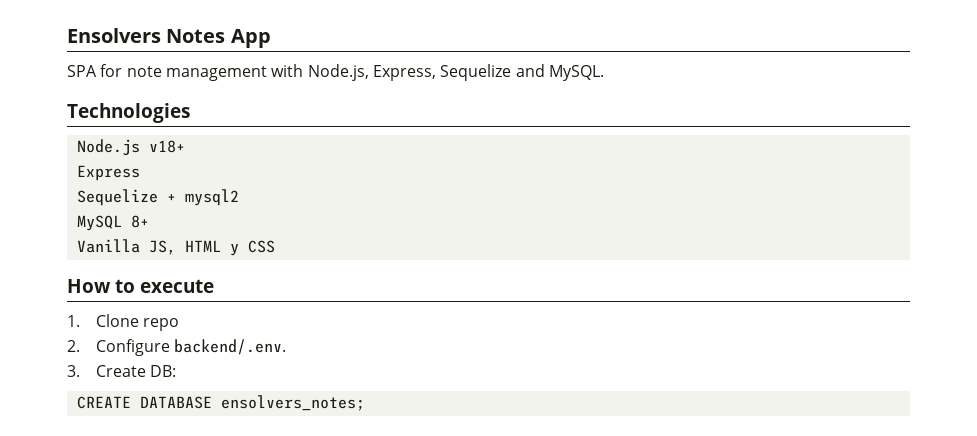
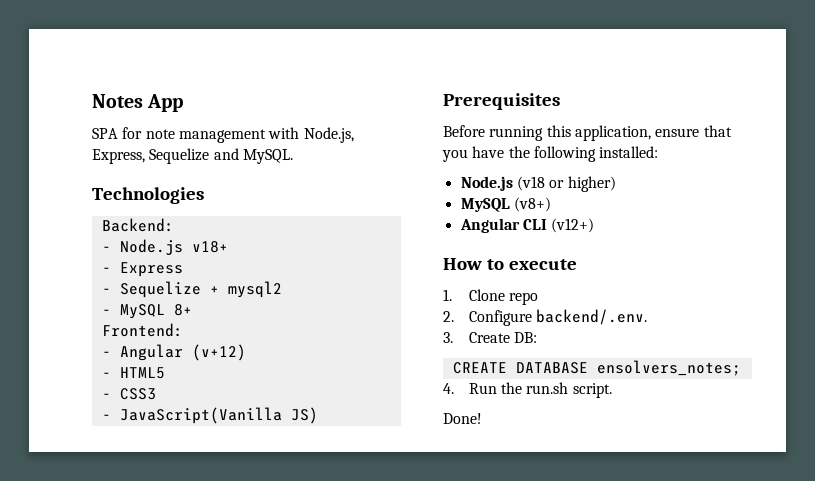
- Ensolvers Notes App
+ Notes App
- Node.js v18+
+ Backend:
+ - Node.js v18+
- Express
+ - Express
- Sequelize + mysql2
+ - Sequelize + mysql2
- MySQL 8+
+ - MySQL 8+
- Vanilla JS, HTML y CSS
+ Frontend:
+ - Angular (v+12)
+ - HTML5
+ - CSS3
+ - JavaScript(Vanilla JS)
+ Prerequisites
+ Before running this application, ensure that you have the following installed:
+ Node.js (v18 or higher)
+ MySQL (v8+)
+ Angular CLI (v12+)
+ 4. Run the run.sh script.
+ Done!

